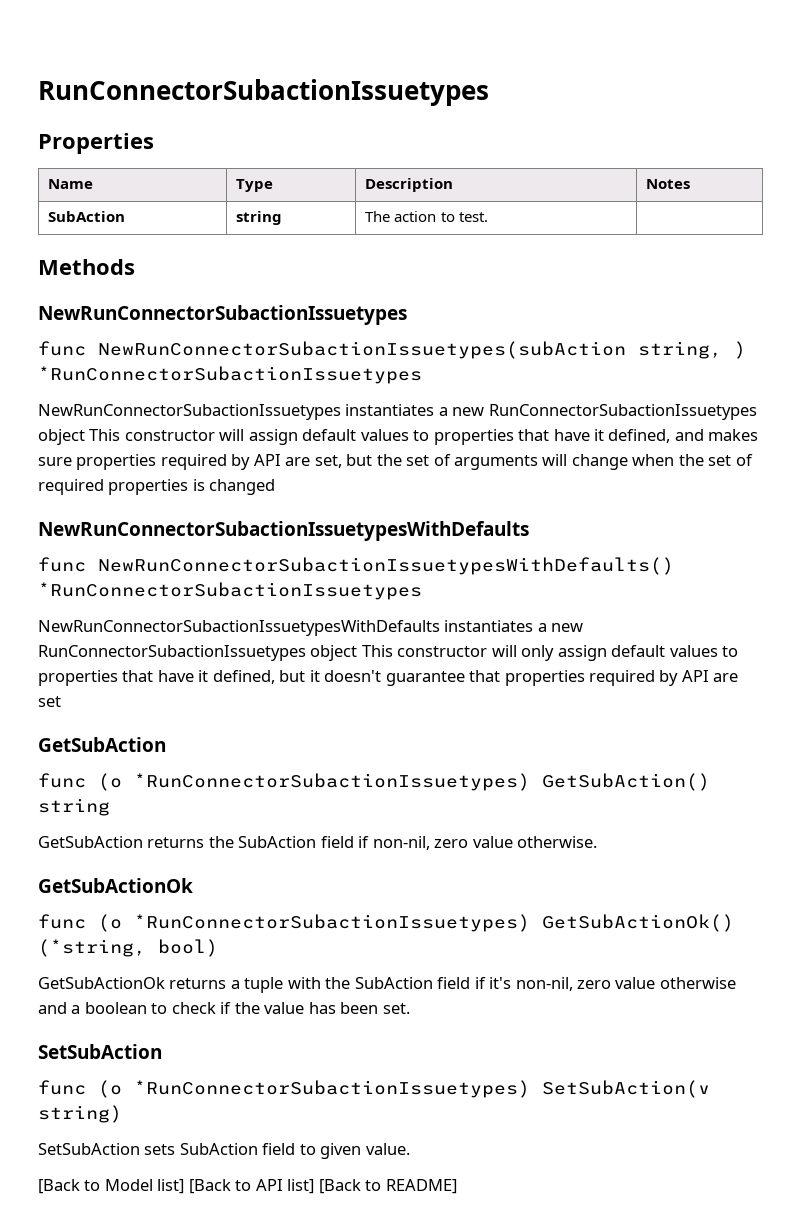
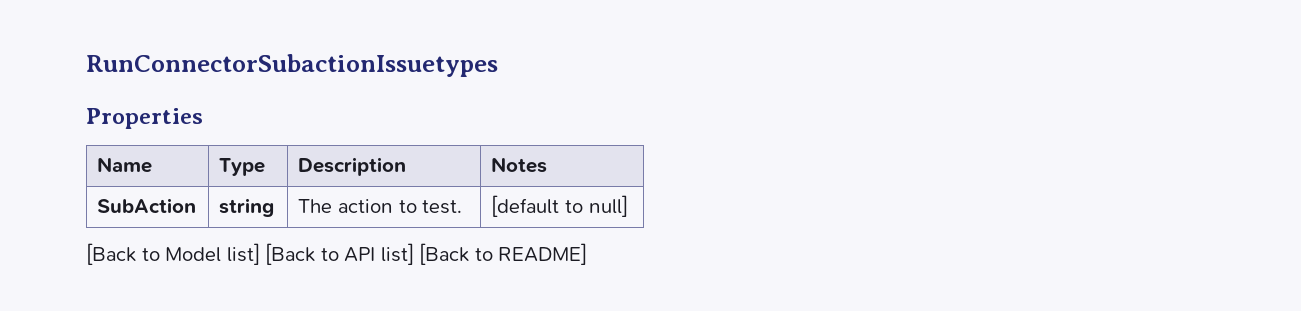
- SubAction | string | The action to test. |
- Methods
- NewRunConnectorSubactionIssuetypes
- func NewRunConnectorSubactionIssuetypes(subAction string, ) *RunConnectorSubactionIssuetypes
- NewRunConnectorSubactionIssuetypes instantiates a new RunConnectorSubactionIssuetypes object This constructor will assign default values to properties that have it defined, and makes sure properties required by API are set, but the set of arguments will change when the set of required properties is changed
- NewRunConnectorSubactionIssuetypesWithDefaults
- func NewRunConnectorSubactionIssuetypesWithDefaults() *RunConnectorSubactionIssuetypes
- NewRunConnectorSubactionIssuetypesWithDefaults instantiates a new RunConnectorSubactionIssuetypes object This constructor will only assign default values to properties that have it defined, but it doesn't guarantee that properties required by API are set
- GetSubAction
- func (o *RunConnectorSubactionIssuetypes) GetSubAction() string
- GetSubAction returns the SubAction field if non-nil, zero value otherwise.
- GetSubActionOk
- func (o *RunConnectorSubactionIssuetypes) GetSubActionOk() (*string, bool)
- GetSubActionOk returns a tuple with the SubAction field if it's non-nil, zero value otherwise and a boolean to check if the value has been set.
- SetSubAction
- func (o *RunConnectorSubactionIssuetypes) SetSubAction(v string)
- SetSubAction sets SubAction field to given value.
+ SubAction | string | The action to test. | [default to null]

